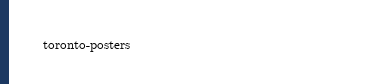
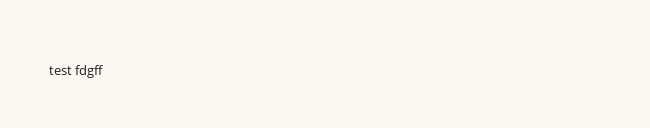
- toronto-posters
+ test fdgff

